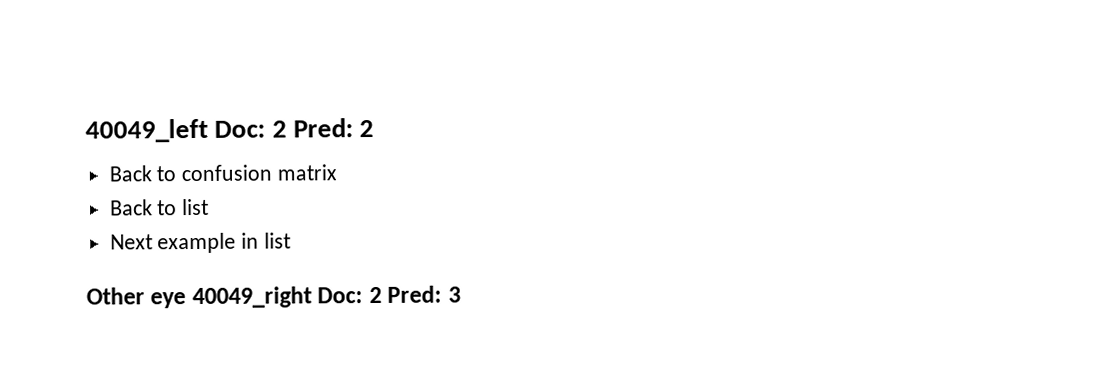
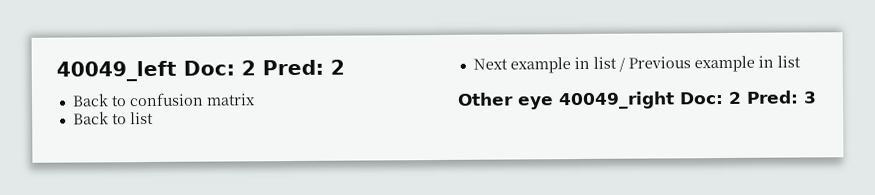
- Next example in list
+ Next example in list / Previous example in list

